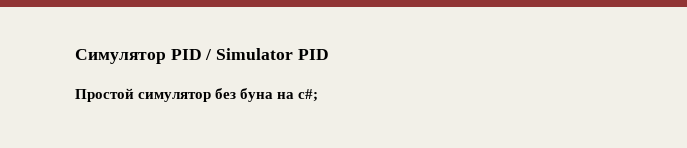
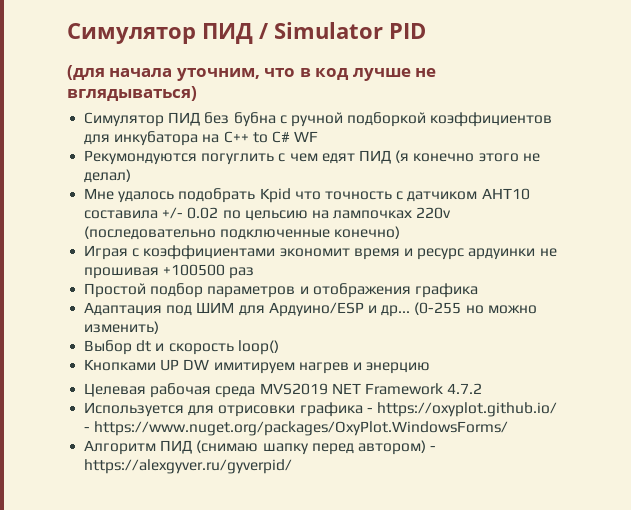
- Симулятор PID / Simulator PID
+ Симулятор ПИД / Simulator PID
- Простой симулятор без буна на c#;
+ (для начала уточним, что в код лучше не вглядываться)
+ Симулятор ПИД без бубна с ручной подборкой коэффициентов для инкубатора на С++ to С# WF
+ Рекумондуются погуглить с чем едят ПИД (я конечно этого не делал)
+ Мне удалось подобрать Kpid что точность с датчиком AHT10 составила +/- 0.02 по цельсию на лампочках 220v (последовательно подключенные конечно)
+ Играя с коэффициентами экономит время и ресурс ардуинки не прошивая +100500 раз
+ Простой подбор параметров и отображения графика
+ Адаптация под ШИМ для Ардуино/ESP и др... (0-255 но можно изменить)
+ Выбор dt и скорость loop()
+ Кнопками UP DW имитируем нагрев и энерцию
+ Целевая рабочая среда MVS2019 NET Framework 4.7.2
+ Используется для отрисовки графика - https://oxyplot.github.io/ - https://www.nuget.org/packages/OxyPlot.WindowsForms/
+ Алгоритм ПИД (снимаю шапку перед автором) - https://alexgyver.ru/gyverpid/

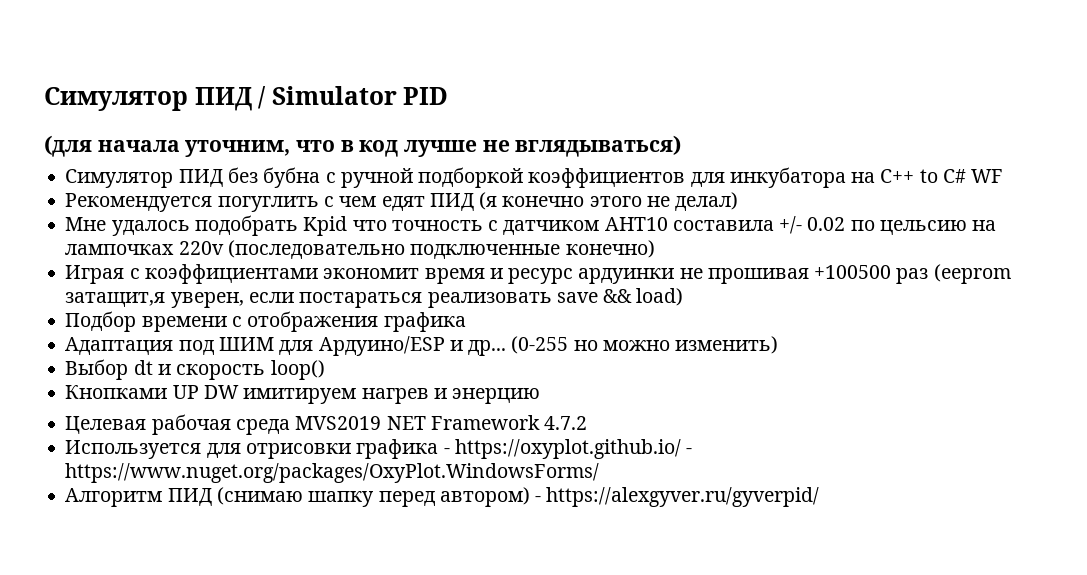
- Рекумондуются погуглить с чем едят ПИД (я конечно этого не делал)
+ Рекомендуется погуглить с чем едят ПИД (я конечно этого не делал)
- Играя с коэффициентами экономит время и ресурс ардуинки не прошивая +100500 раз
- Простой подбор параметров и отображения графика
+ Играя с коэффициентами экономит время и ресурс ардуинки не прошивая +100500 раз (eeprom затащит,я уверен, если постараться реализовать save && load)
+ Подбор времени с отображения графика

